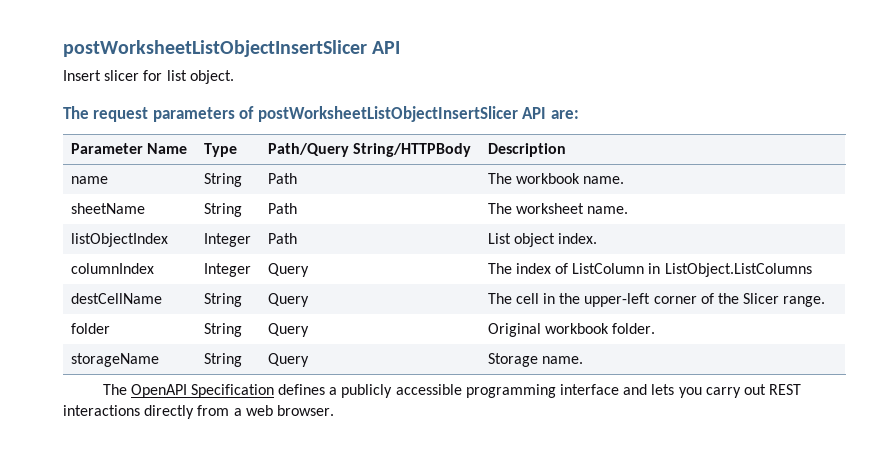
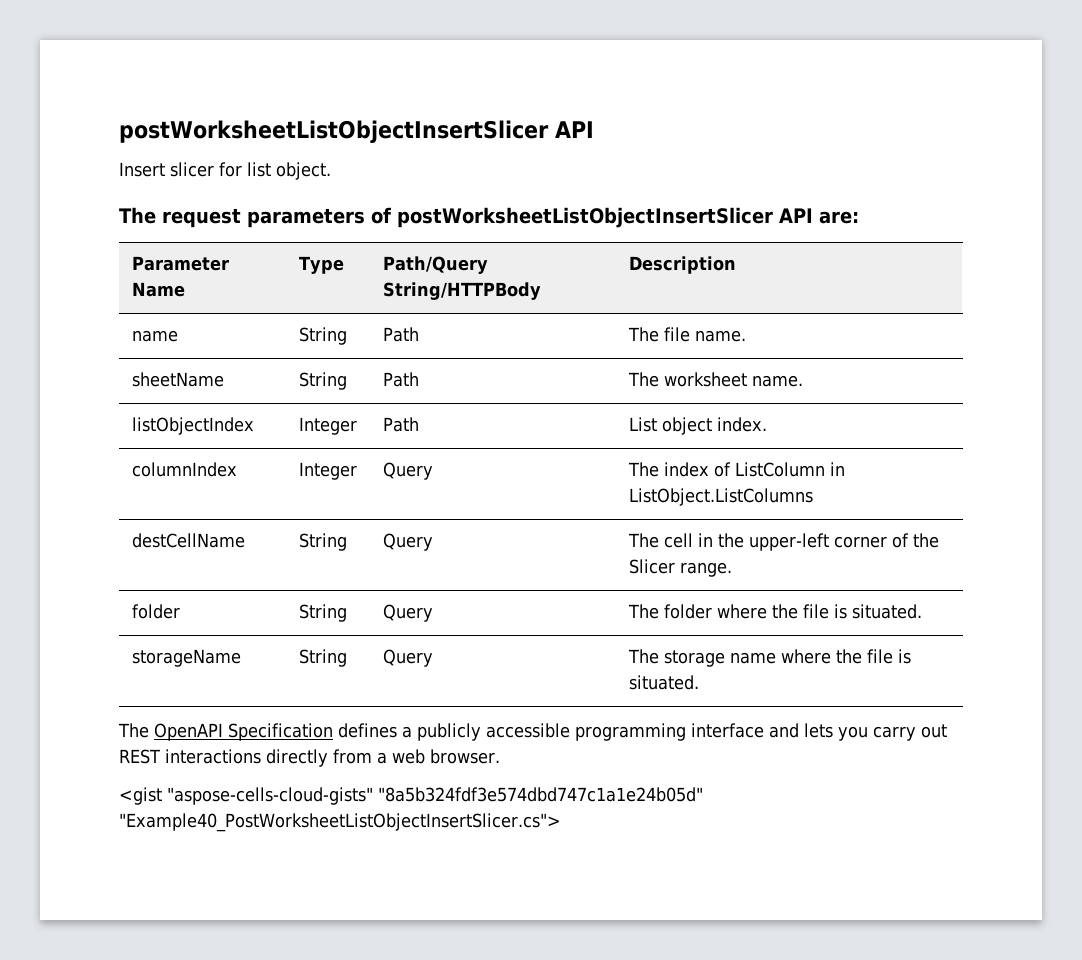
- name | String | Path | The workbook name.
+ name | String | Path | The file name.
- folder | String | Query | Original workbook folder.
- storageName | String | Query | Storage name.
+ folder | String | Query | The folder where the file is situated.
+ storageName | String | Query | The storage name where the file is situated.
+ <gist "aspose-cells-cloud-gists" "8a5b324fdf3e574dbd747c1a1e24b05d" "Example40_PostWorksheetListObjectInsertSlicer.cs">

